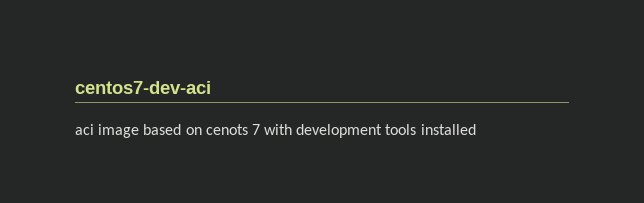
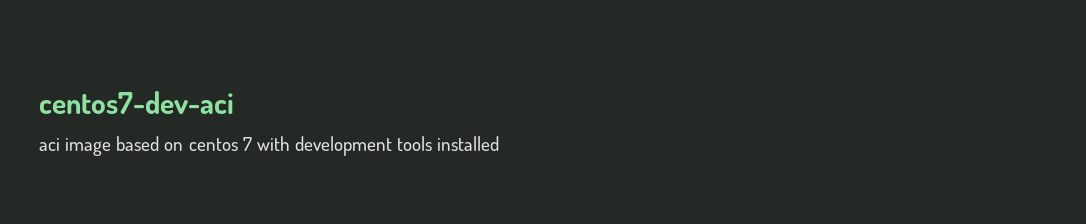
- aci image based on cenots 7 with development tools installed
+ aci image based on centos 7 with development tools installed

